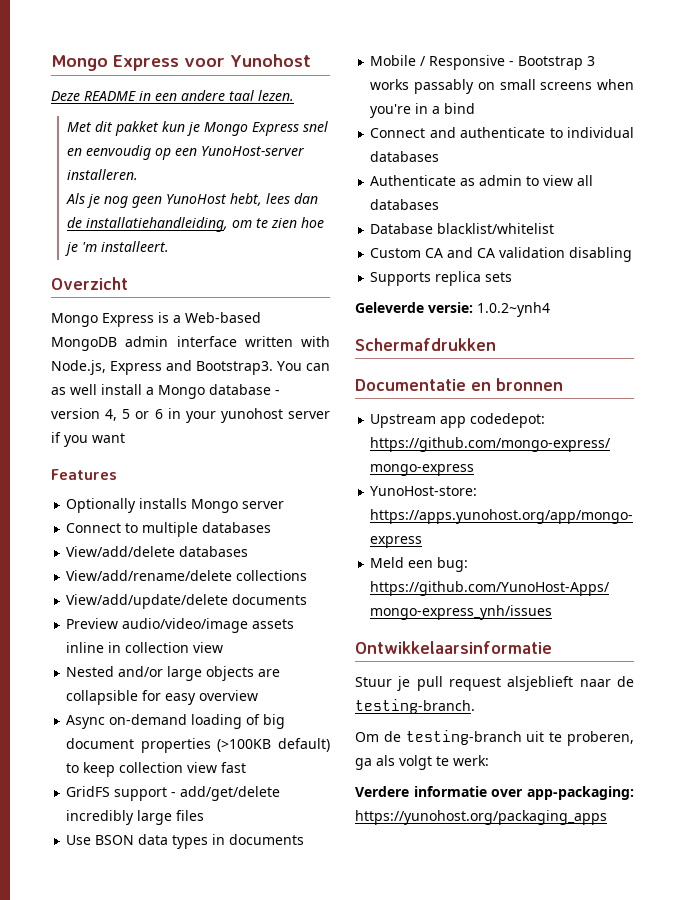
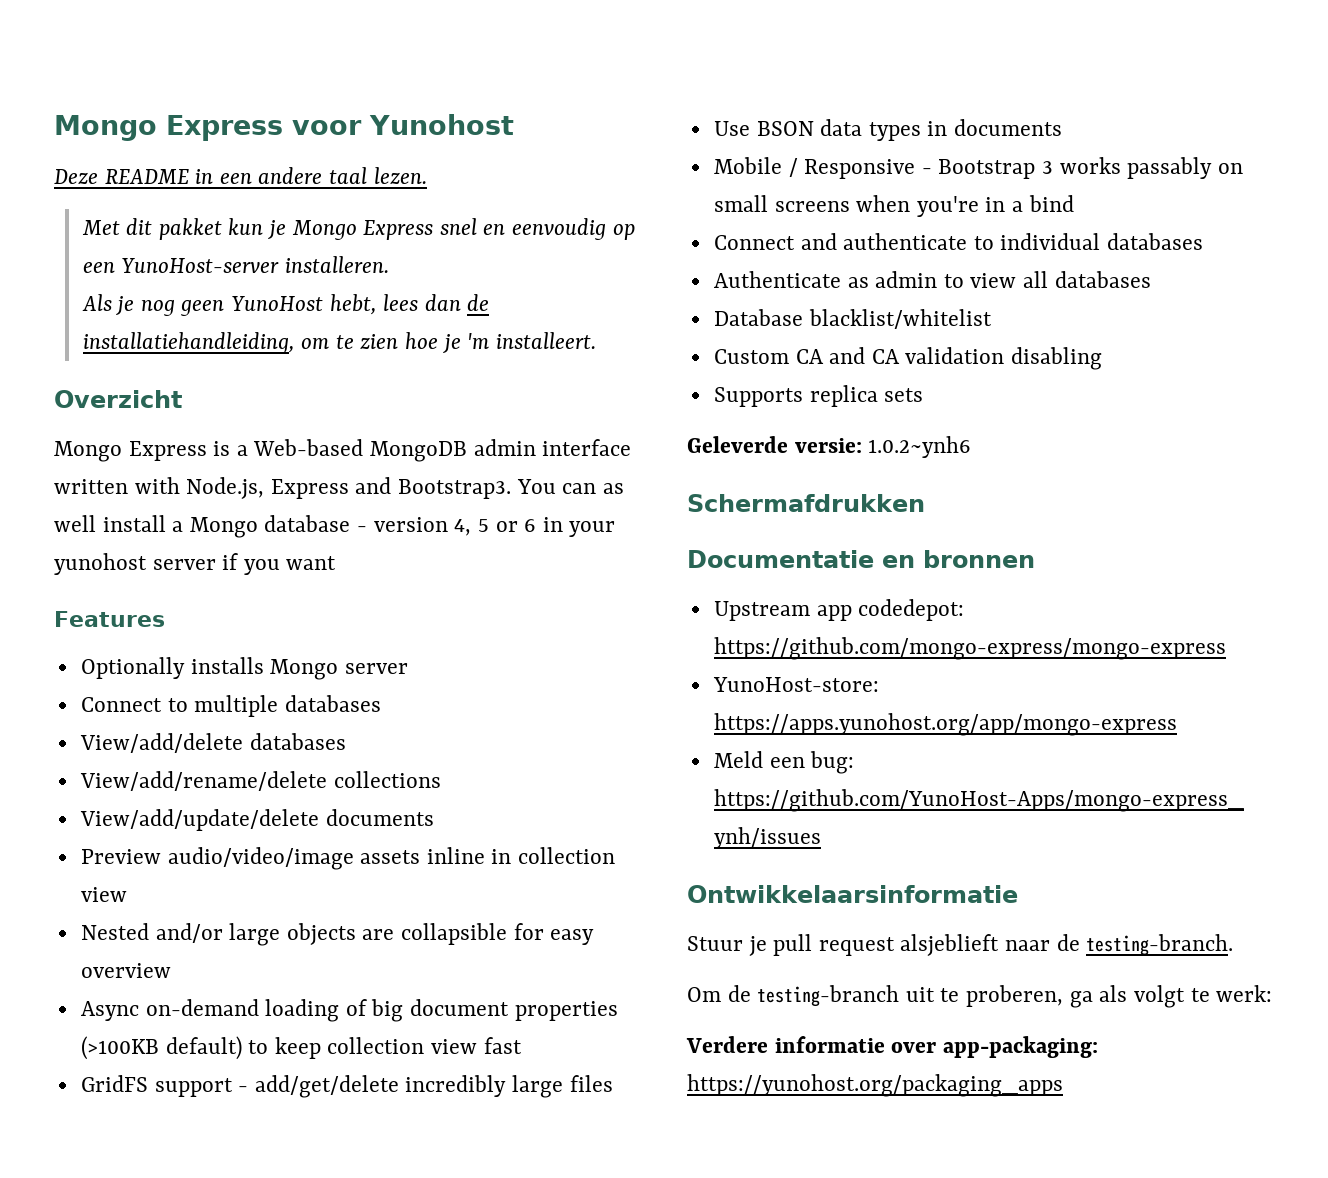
- Geleverde versie: 1.0.2~ynh4
+ Geleverde versie: 1.0.2~ynh6

